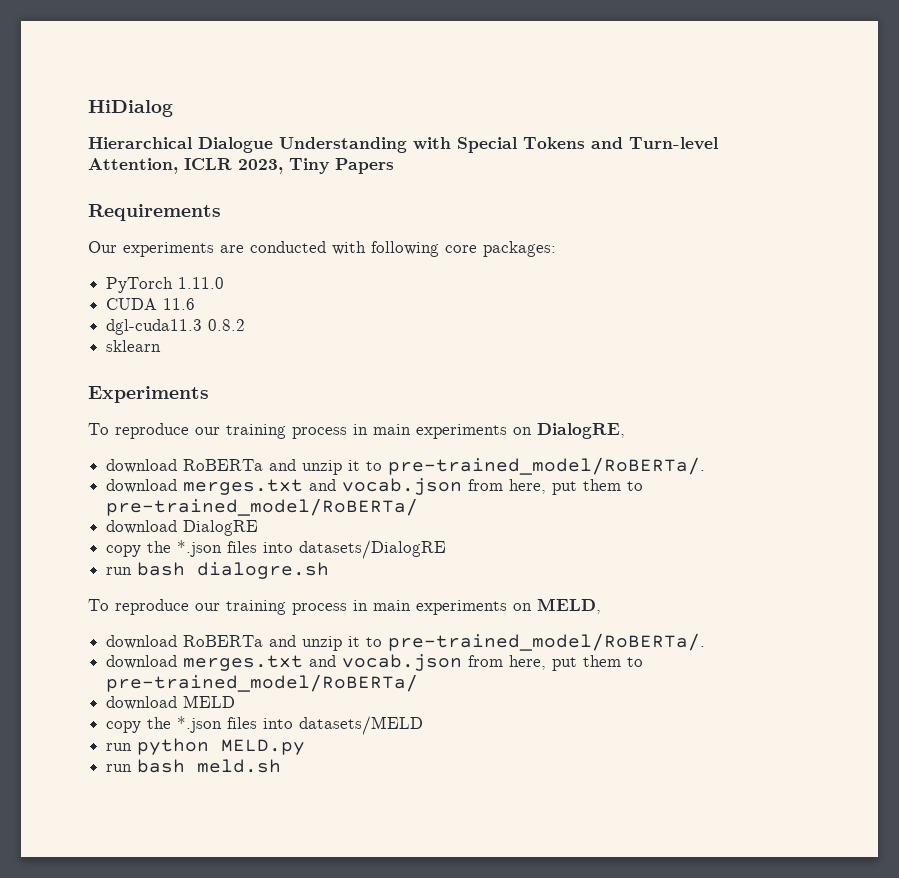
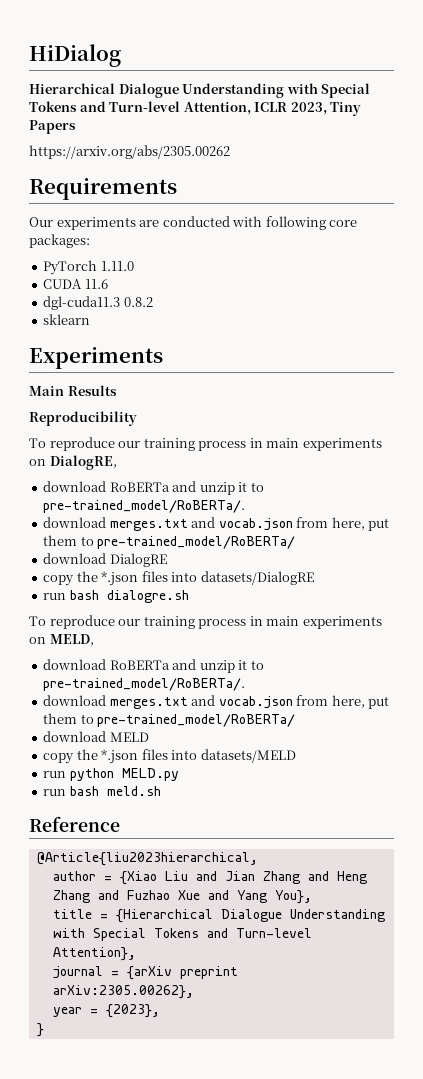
+ https://arxiv.org/abs/2305.00262
+ Main Results
+ Reproducibility
+ Reference
+ @Article{liu2023hierarchical,
+ author = {Xiao Liu and Jian Zhang and Heng Zhang and Fuzhao Xue and Yang You},
+ title = {Hierarchical Dialogue Understanding with Special Tokens and Turn-level Attention},
+ journal = {arXiv preprint arXiv:2305.00262},
+ year = {2023},
+ }

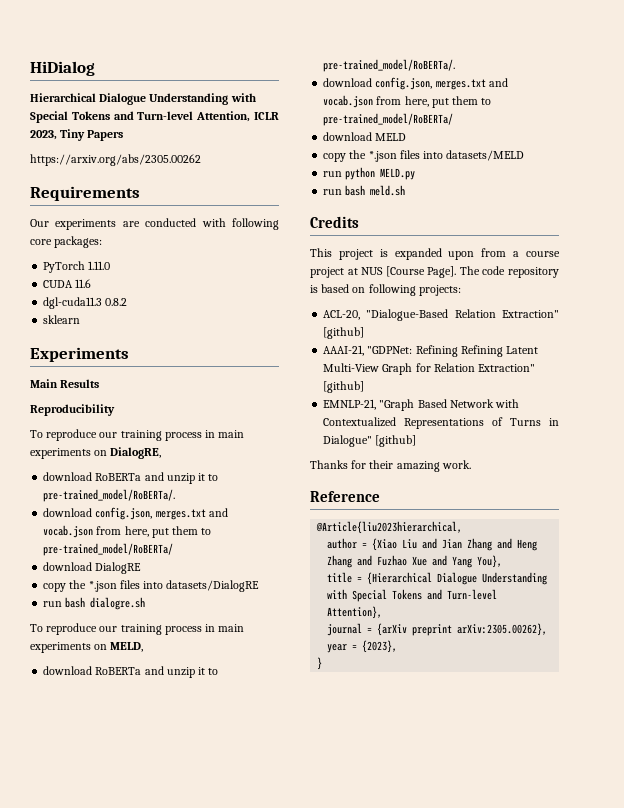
  To reproduce our training process in main experiments on DialogRE,
  download RoBERTa and unzip it to pre-trained_model/RoBERTa/.
- download merges.txt and vocab.json from here, put them to pre-trained_model/RoBERTa/
+ download config.json, merges.txt and vocab.json from here, put them to pre-trained_model/RoBERTa/
  To reproduce our training process in main experiments on MELD,
  download RoBERTa and unzip it to pre-trained_model/RoBERTa/.
- download merges.txt and vocab.json from here, put them to pre-trained_model/RoBERTa/
+ download config.json, merges.txt and vocab.json from here, put them to pre-trained_model/RoBERTa/
+ Credits
+ This project is expanded upon from a course project at NUS [Course Page]. The code repository is based on following projects:
+ ACL-20, "Dialogue-Based Relation Extraction" [github]
+ AAAI-21, "GDPNet: Refining Refining Latent Multi-View Graph for Relation Extraction" [github]
+ EMNLP-21, "Graph Based Network with Contextualized Representations of Turns in Dialogue" [github]
+ Thanks for their amazing work.

